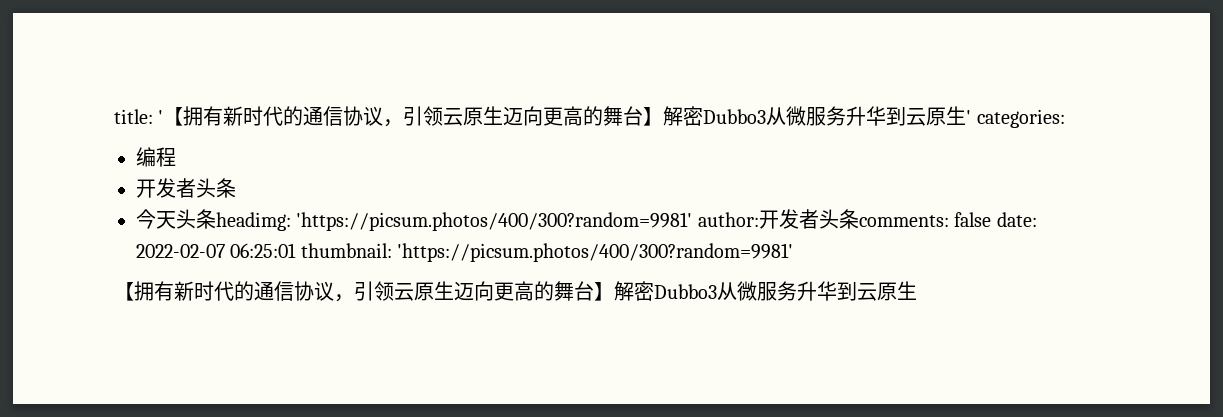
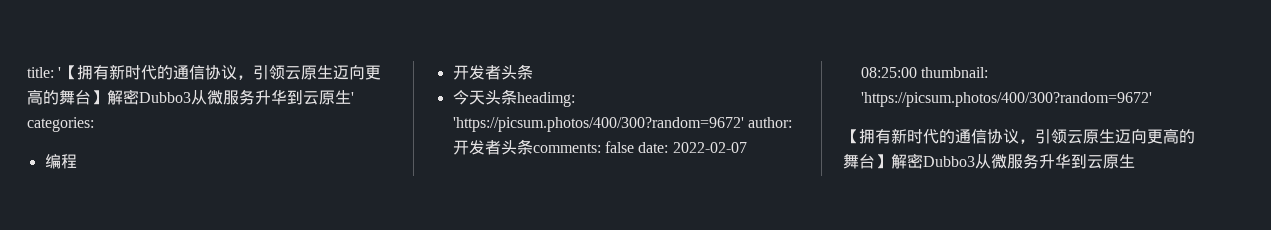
- 今天头条headimg: 'https://picsum.photos/400/300?random=9981' author:开发者头条comments: false date: 2022-02-07 06:25:01 thumbnail: 'https://picsum.photos/400/300?random=9981'
+ 今天头条headimg: 'https://picsum.photos/400/300?random=9672' author:开发者头条comments: false date: 2022-02-07 08:25:00 thumbnail: 'https://picsum.photos/400/300?random=9672'

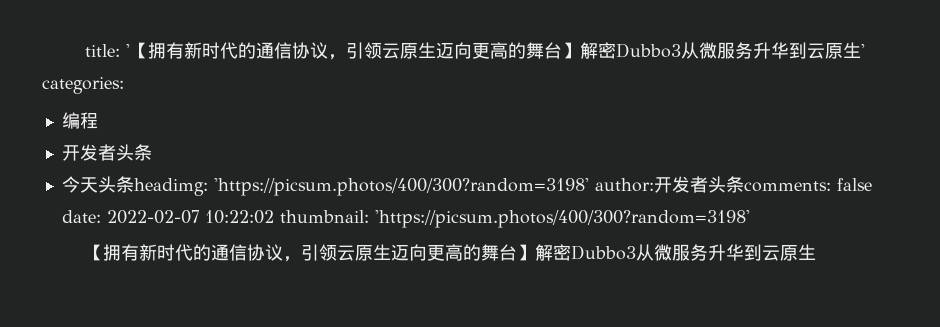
- 今天头条headimg: 'https://picsum.photos/400/300?random=9672' author:开发者头条comments: false date: 2022-02-07 08:25:00 thumbnail: 'https://picsum.photos/400/300?random=9672'
+ 今天头条headimg: 'https://picsum.photos/400/300?random=3198' author:开发者头条comments: false date: 2022-02-07 10:22:02 thumbnail: 'https://picsum.photos/400/300?random=3198'

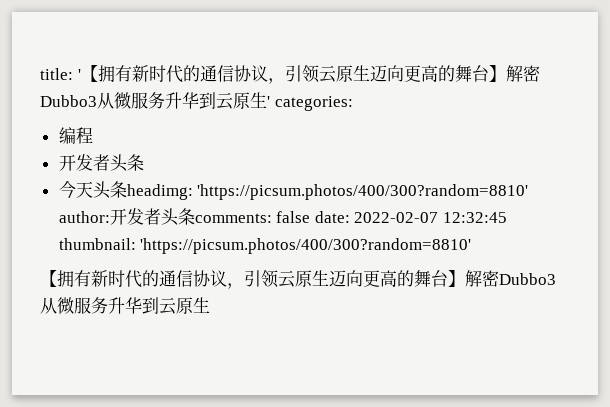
- 今天头条headimg: 'https://picsum.photos/400/300?random=3198' author:开发者头条comments: false date: 2022-02-07 10:22:02 thumbnail: 'https://picsum.photos/400/300?random=3198'
+ 今天头条headimg: 'https://picsum.photos/400/300?random=8810' author:开发者头条comments: false date: 2022-02-07 12:32:45 thumbnail: 'https://picsum.photos/400/300?random=8810'

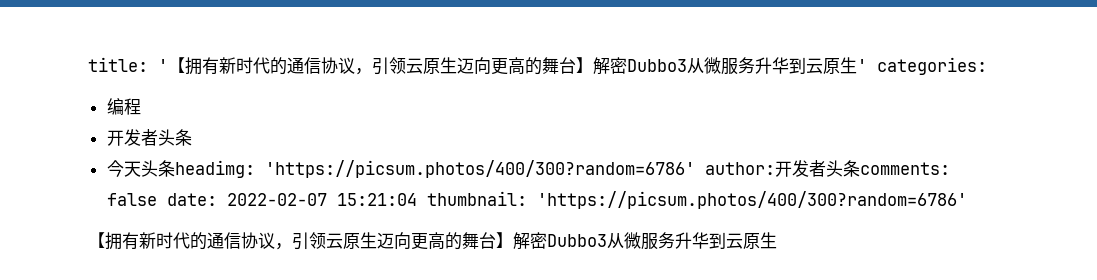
- 今天头条headimg: 'https://picsum.photos/400/300?random=8810' author:开发者头条comments: false date: 2022-02-07 12:32:45 thumbnail: 'https://picsum.photos/400/300?random=8810'
+ 今天头条headimg: 'https://picsum.photos/400/300?random=6786' author:开发者头条comments: false date: 2022-02-07 15:21:04 thumbnail: 'https://picsum.photos/400/300?random=6786'

